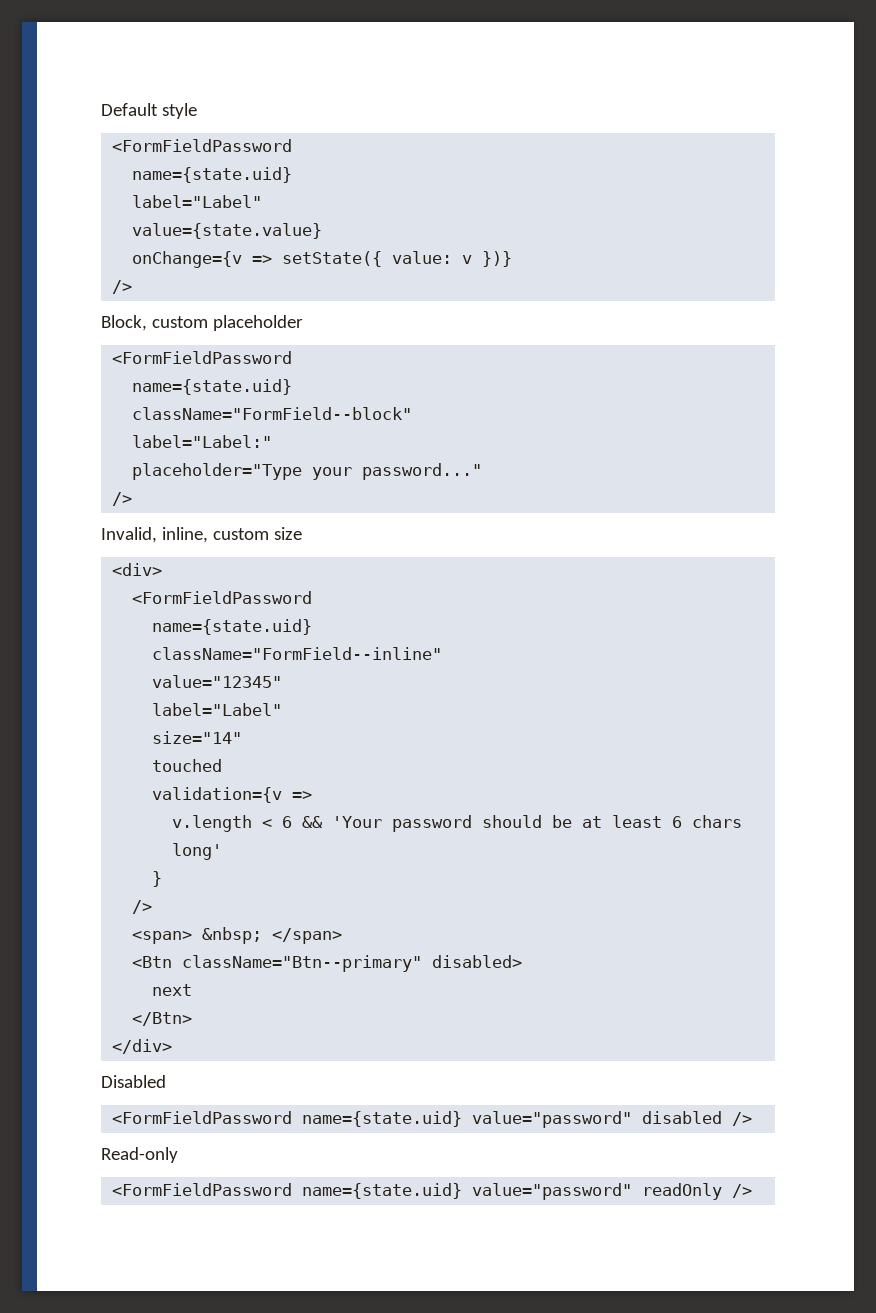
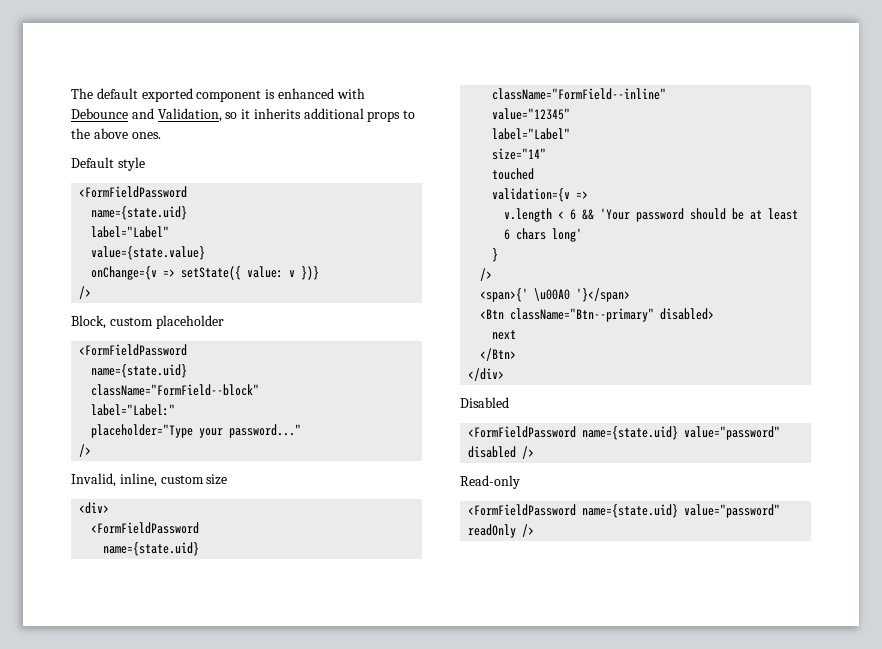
+ The default exported component is enhanced with Debounce and Validation, so it inherits additional props to the above ones.
- <span> &nbsp; </span>
+ <span>{' \u00A0 '}</span>

